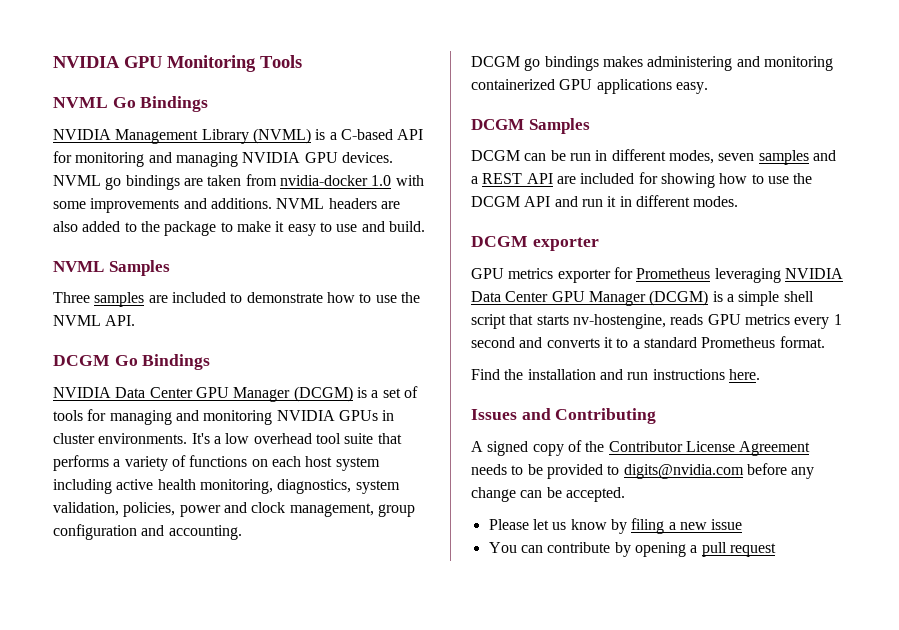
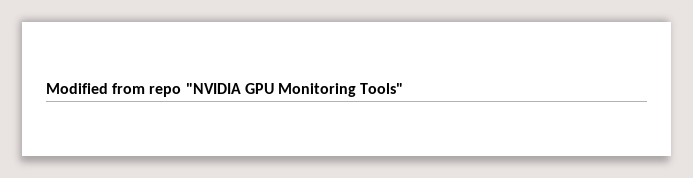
- NVIDIA GPU Monitoring Tools
- NVML Go Bindings
- NVIDIA Management Library (NVML) is a C-based API for monitoring and managing NVIDIA GPU devices. NVML go bindings are taken from nvidia-docker 1.0 with some improvements and additions. NVML headers are also added to the package to make it easy to use and build.
- NVML Samples
- Three samples are included to demonstrate how to use the NVML API.
- DCGM Go Bindings
- NVIDIA Data Center GPU Manager (DCGM) is a set of tools for managing and monitoring NVIDIA GPUs in cluster environments. It's a low overhead tool suite that performs a variety of functions on each host system including active health monitoring, diagnostics, system validation, policies, power and clock management, group configuration and accounting.
- DCGM go bindings makes administering and monitoring containerized GPU applications easy.
- DCGM Samples
- DCGM can be run in different modes, seven samples and a REST API are included for showing how to use the DCGM API and run it in different modes.
- DCGM exporter
- GPU metrics exporter for Prometheus leveraging NVIDIA Data Center GPU Manager (DCGM) is a simple shell script that starts nv-hostengine, reads GPU metrics every 1 second and converts it to a standard Prometheus format.
- Find the installation and run instructions here.
- Issues and Contributing
- A signed copy of the Contributor License Agreement needs to be provided to digits@nvidia.com before any change can be accepted.
- Please let us know by filing a new issue
- You can contribute by opening a pull request
+ Modified from repo "NVIDIA GPU Monitoring Tools"

